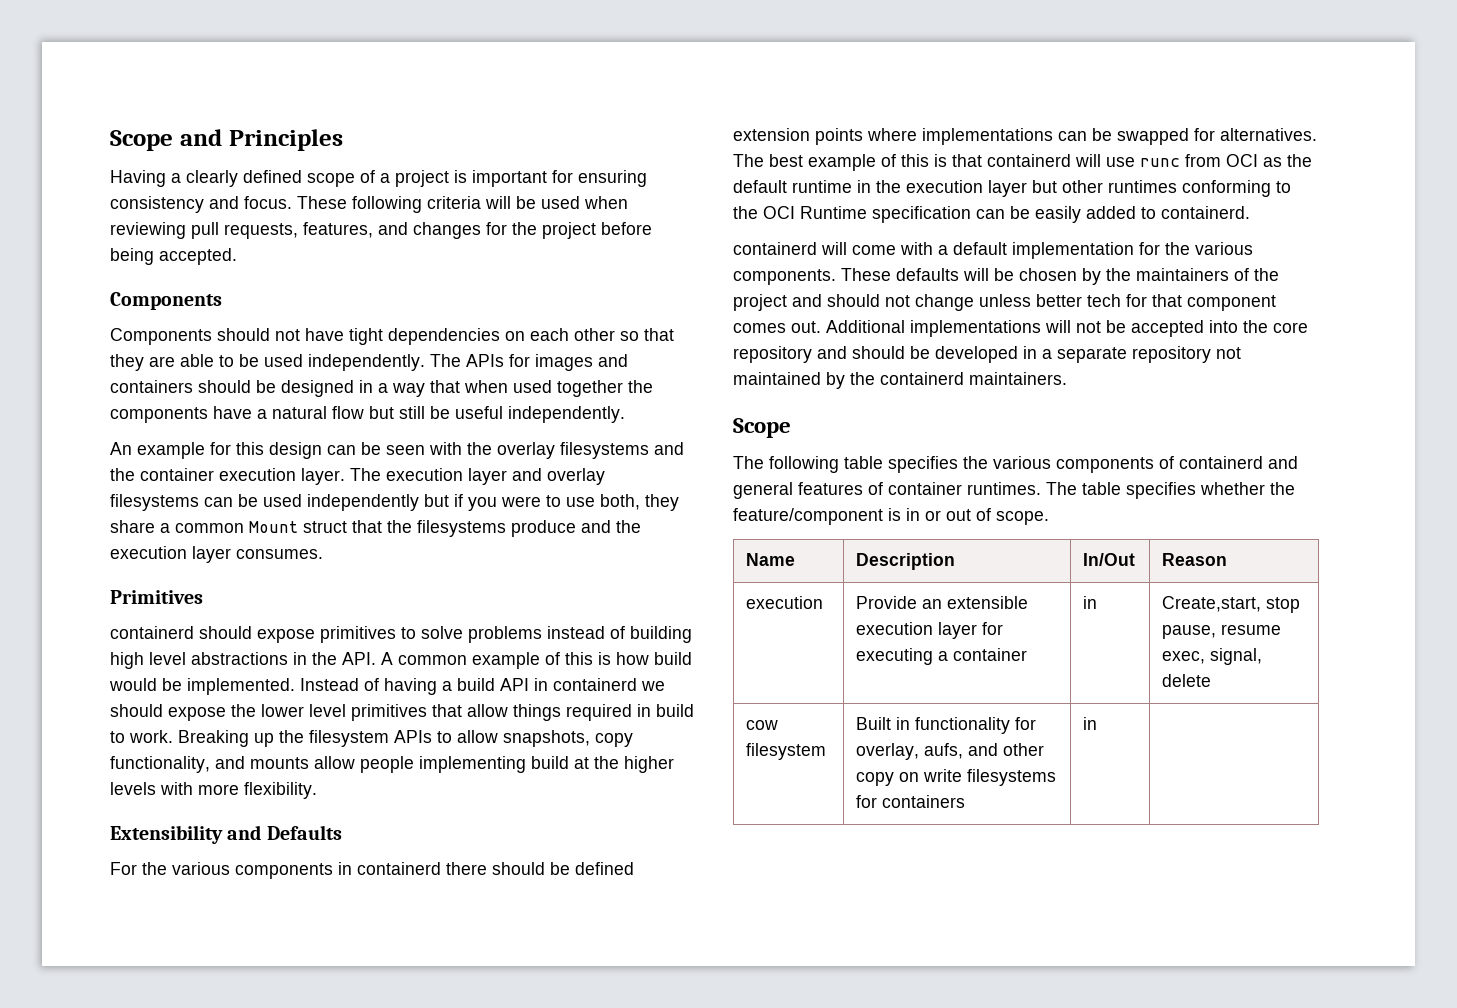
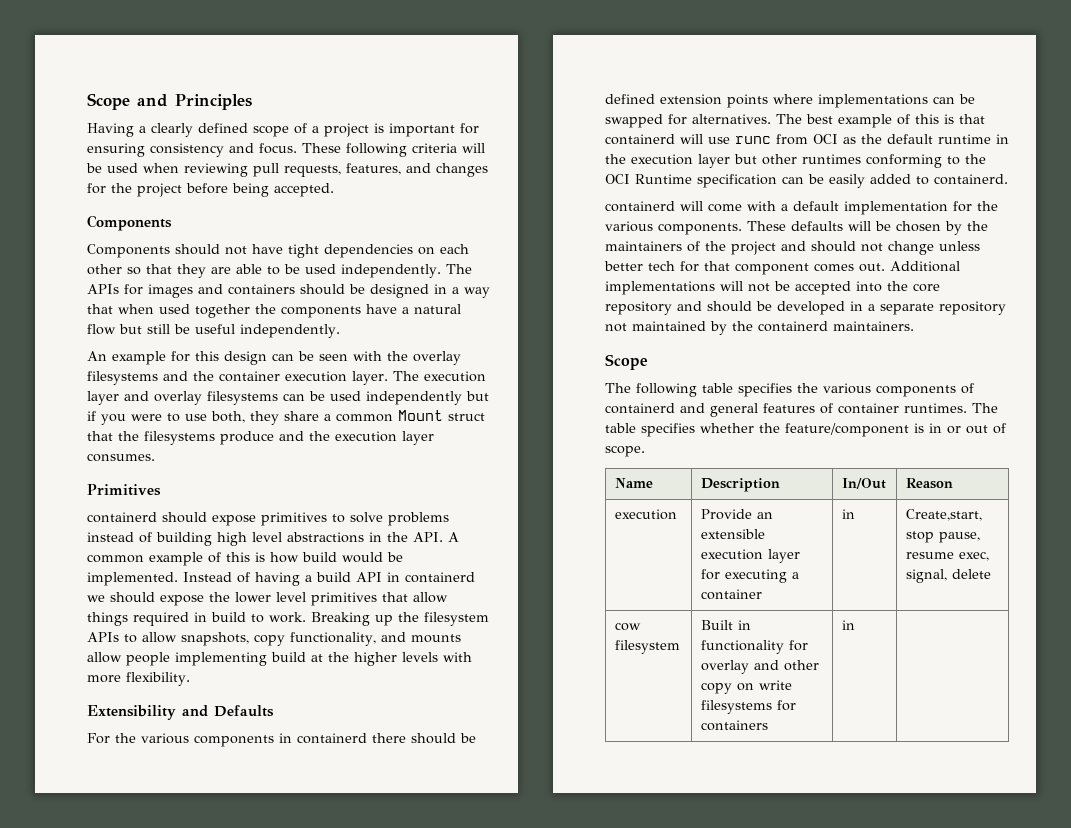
- cow filesystem | Built in functionality for overlay, aufs, and other copy on write filesystems for containers | in |
+ cow filesystem | Built in functionality for overlay and other copy on write filesystems for containers | in |

